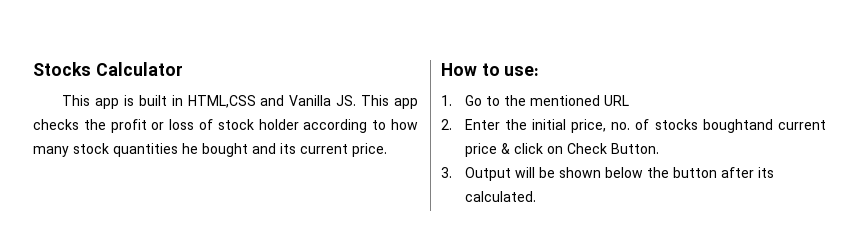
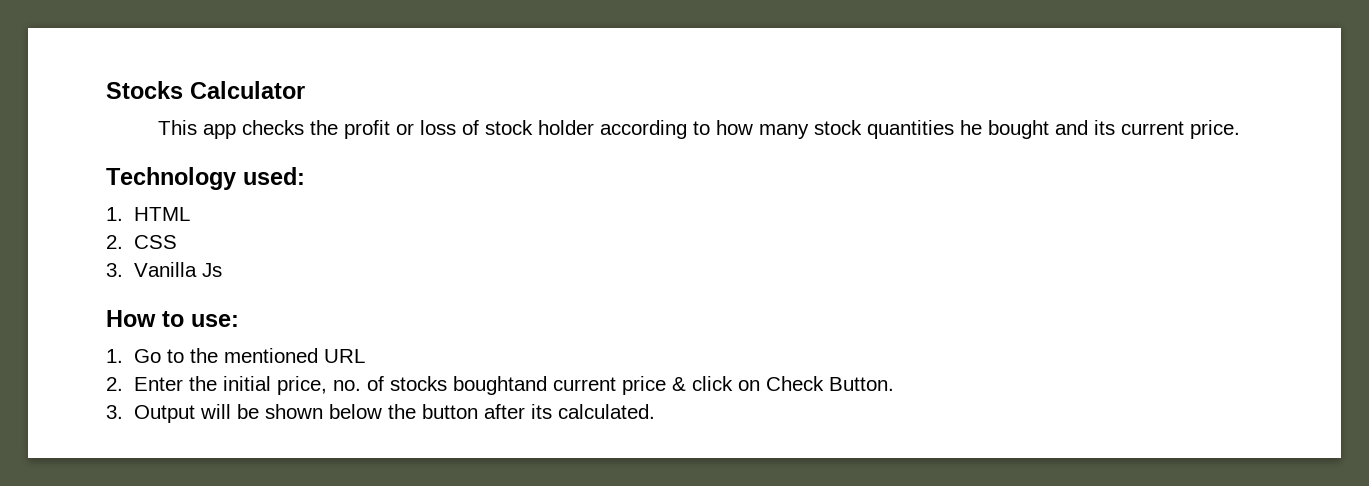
- This app is built in HTML,CSS and Vanilla JS. This app checks the profit or loss of stock holder according to how many stock quantities he bought and its current price.
+ This app checks the profit or loss of stock holder according to how many stock quantities he bought and its current price.
+ Technology used:
+ 1. HTML
+ 2. CSS
+ 3. Vanilla Js

